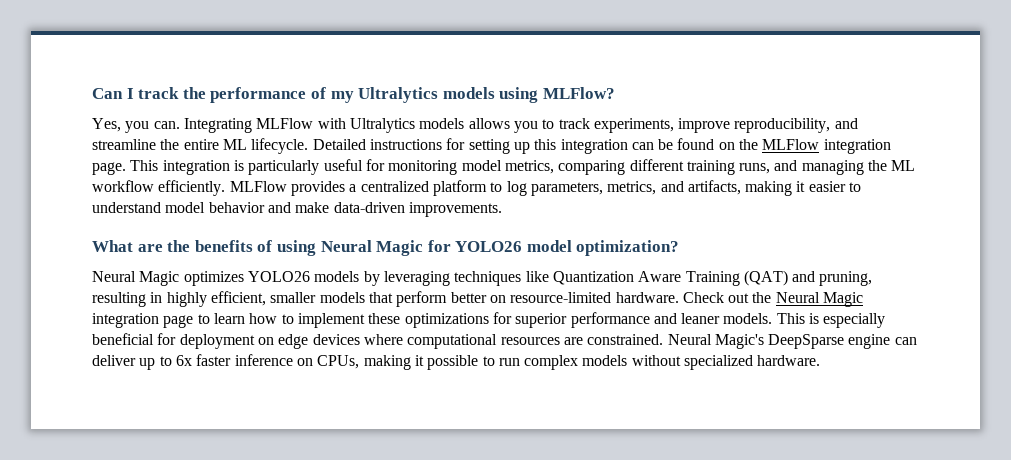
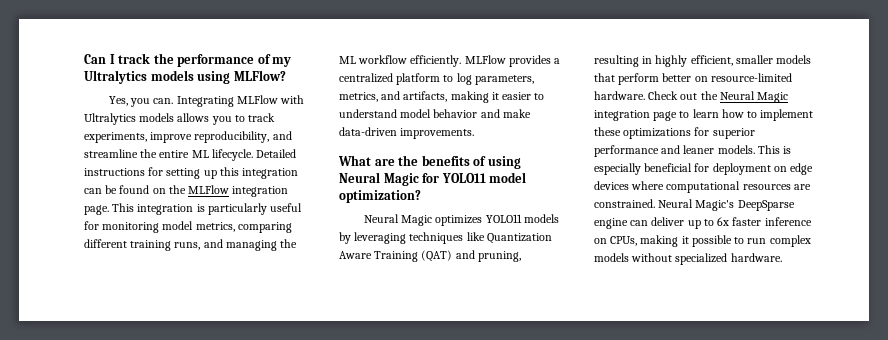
- What are the benefits of using Neural Magic for YOLO26 model optimization?
+ What are the benefits of using Neural Magic for YOLO11 model optimization?
- Neural Magic optimizes YOLO26 models by leveraging techniques like Quantization Aware Training (QAT) and pruning, resulting in highly efficient, smaller models that perform better on resource-limited hardware.
+ Neural Magic optimizes YOLO11 models by leveraging techniques like Quantization Aware Training (QAT) and pruning, resulting in highly efficient, smaller models that perform better on resource-limited hardware.

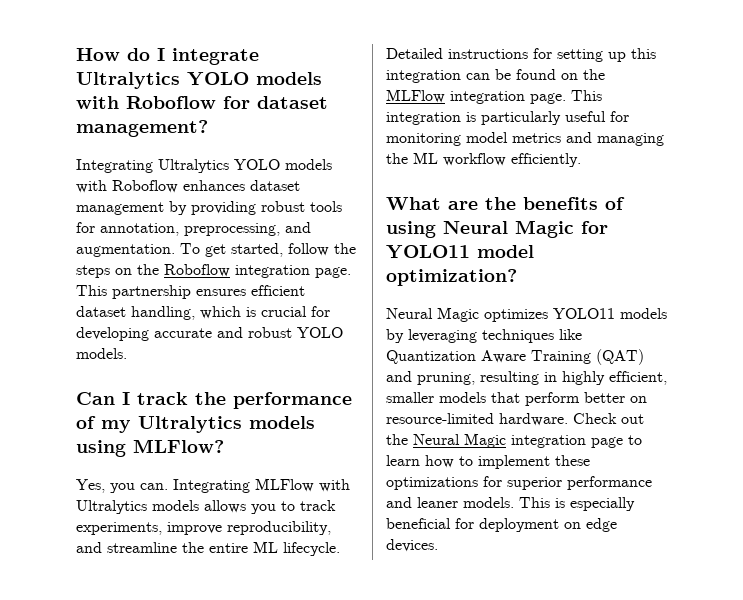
+ How do I integrate Ultralytics YOLO models with Roboflow for dataset management?
+ Integrating Ultralytics YOLO models with Roboflow enhances dataset management by providing robust tools for annotation, preprocessing, and augmentation. To get started, follow the steps on the Roboflow integration page. This partnership ensures efficient dataset handling, which is crucial for developing accurate and robust YOLO models.
- This integration is particularly useful for monitoring model metrics, comparing different training runs, and managing the ML workflow efficiently. MLFlow provides a centralized platform to log parameters, metrics, and artifacts, making it easier to understand model behavior and make data-driven improvements.
+ This integration is particularly useful for monitoring model metrics and managing the ML workflow efficiently.
- This is especially beneficial for deployment on edge devices where computational resources are constrained. Neural Magic's DeepSparse engine can deliver up to 6x faster inference on CPUs, making it possible to run complex models without specialized hardware.
+ This is especially beneficial for deployment on edge devices.

